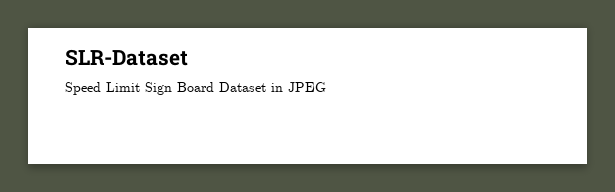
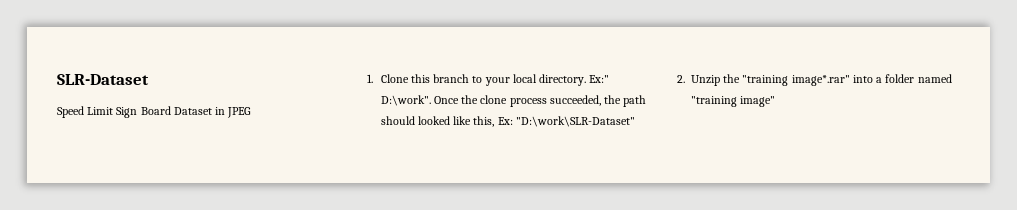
+ 1. Clone this branch to your local directory. Ex:" D:\work". Once the clone process succeeded, the path should looked like this, Ex: "D:\work\SLR-Dataset"
+ 2. Unzip the "training image*.rar" into a folder named "training image"

